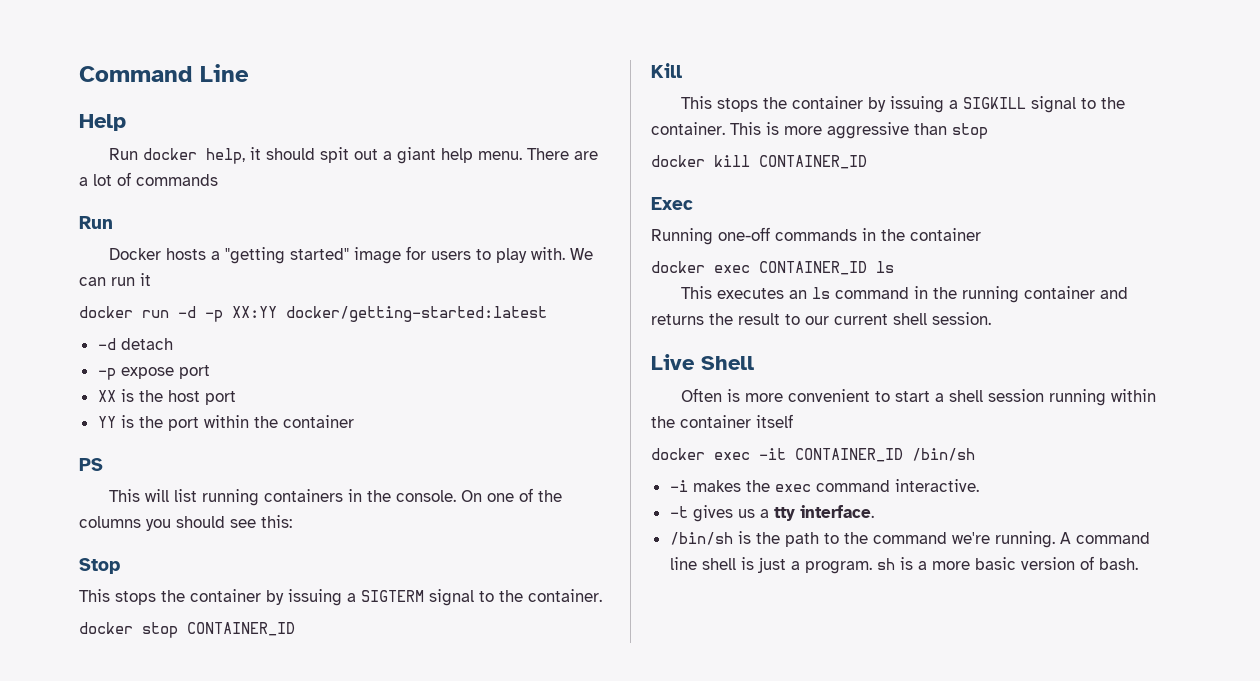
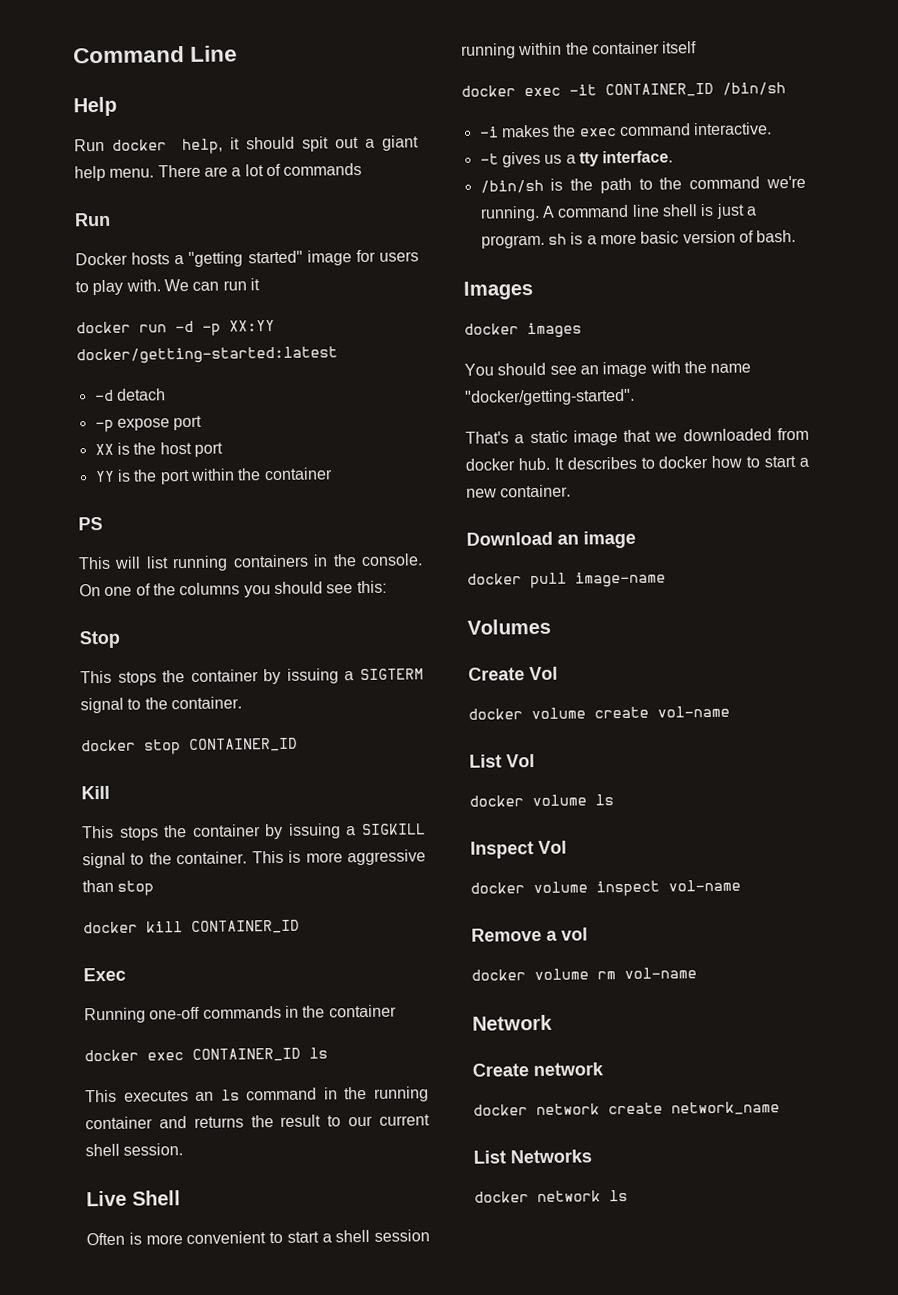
+ Images
+ docker images
+ You should see an image with the name "docker/getting-started".
+ That's a static image that we downloaded from docker hub. It describes to docker how to start a new container.
+ Download an image
+ docker pull image-name
+ Volumes
+ Create Vol
+ docker volume create vol-name
+ List Vol
+ docker volume ls
+ Inspect Vol
+ docker volume inspect vol-name
+ Remove a vol
+ docker volume rm vol-name
+ Network
+ Create network
+ docker network create network_name
+ List Networks
+ docker network ls

